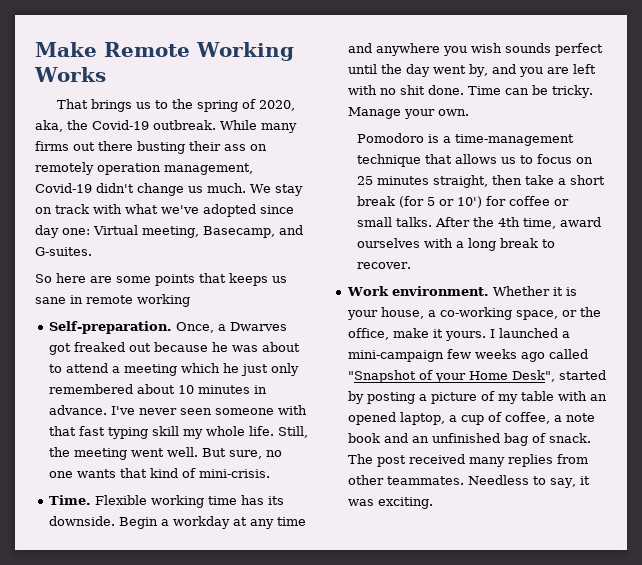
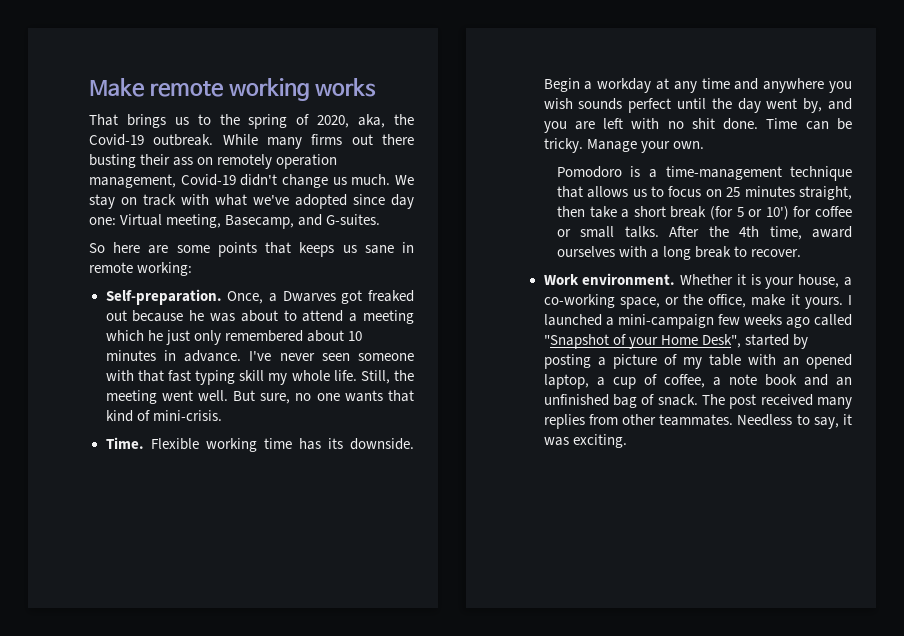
- Make Remote Working Works
+ Make remote working works
- So here are some points that keeps us sane in remote working
+ So here are some points that keeps us sane in remote working:

